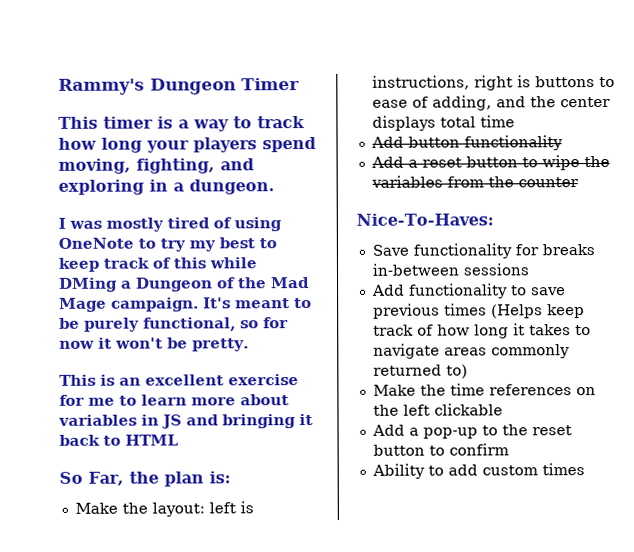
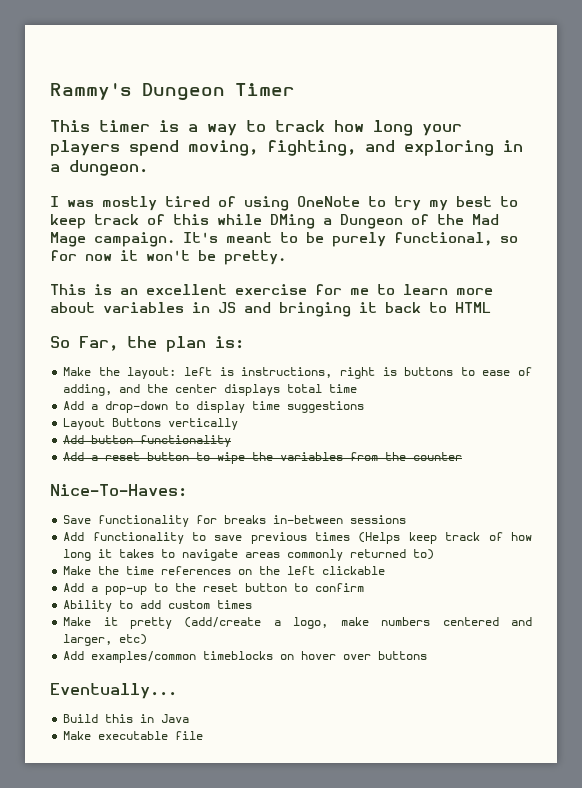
+ Add a drop-down to display time suggestions
+ Layout Buttons vertically
+ Make it pretty (add/create a logo, make numbers centered and larger, etc)
+ Add examples/common timeblocks on hover over buttons
+ Eventually...
+ Build this in Java
+ Make executable file

